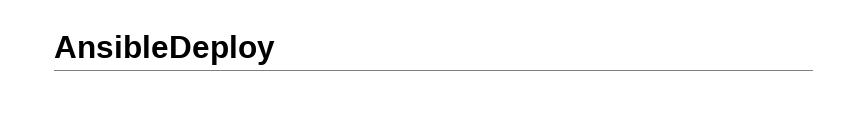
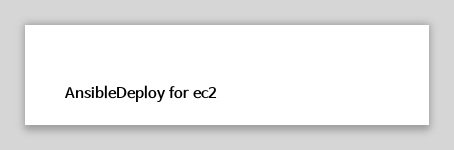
- AnsibleDeploy
+ AnsibleDeploy for ec2

